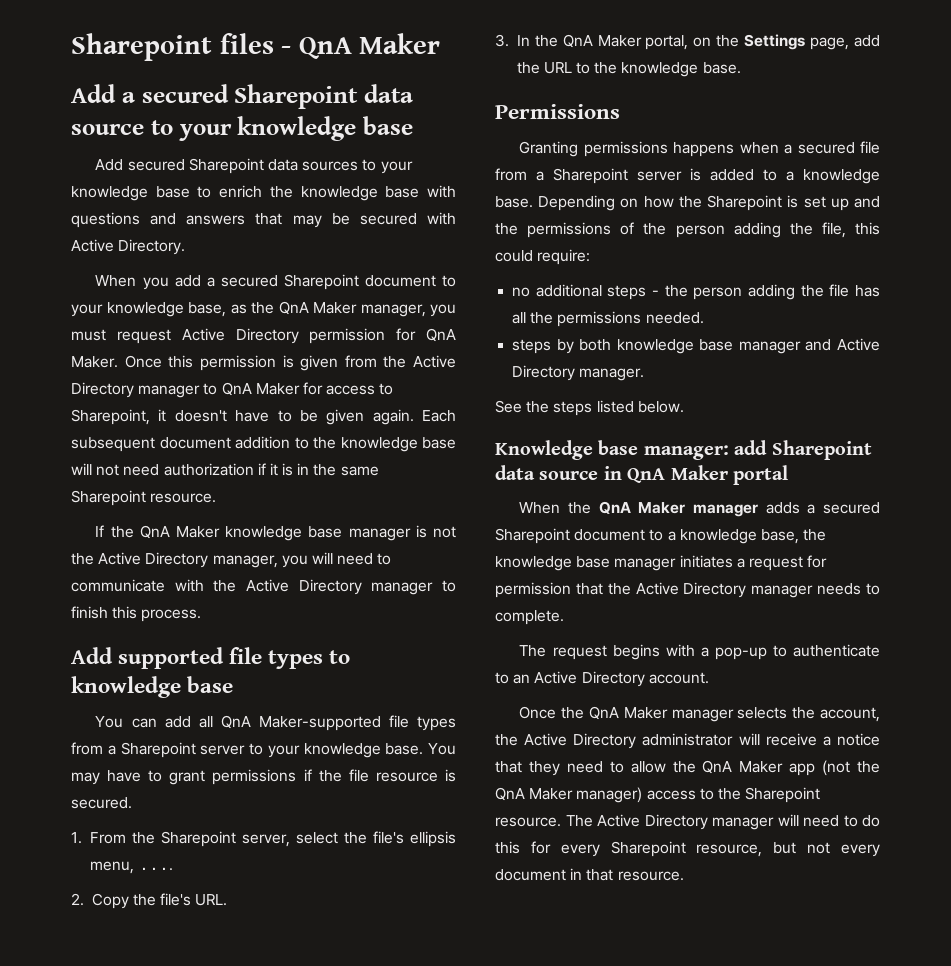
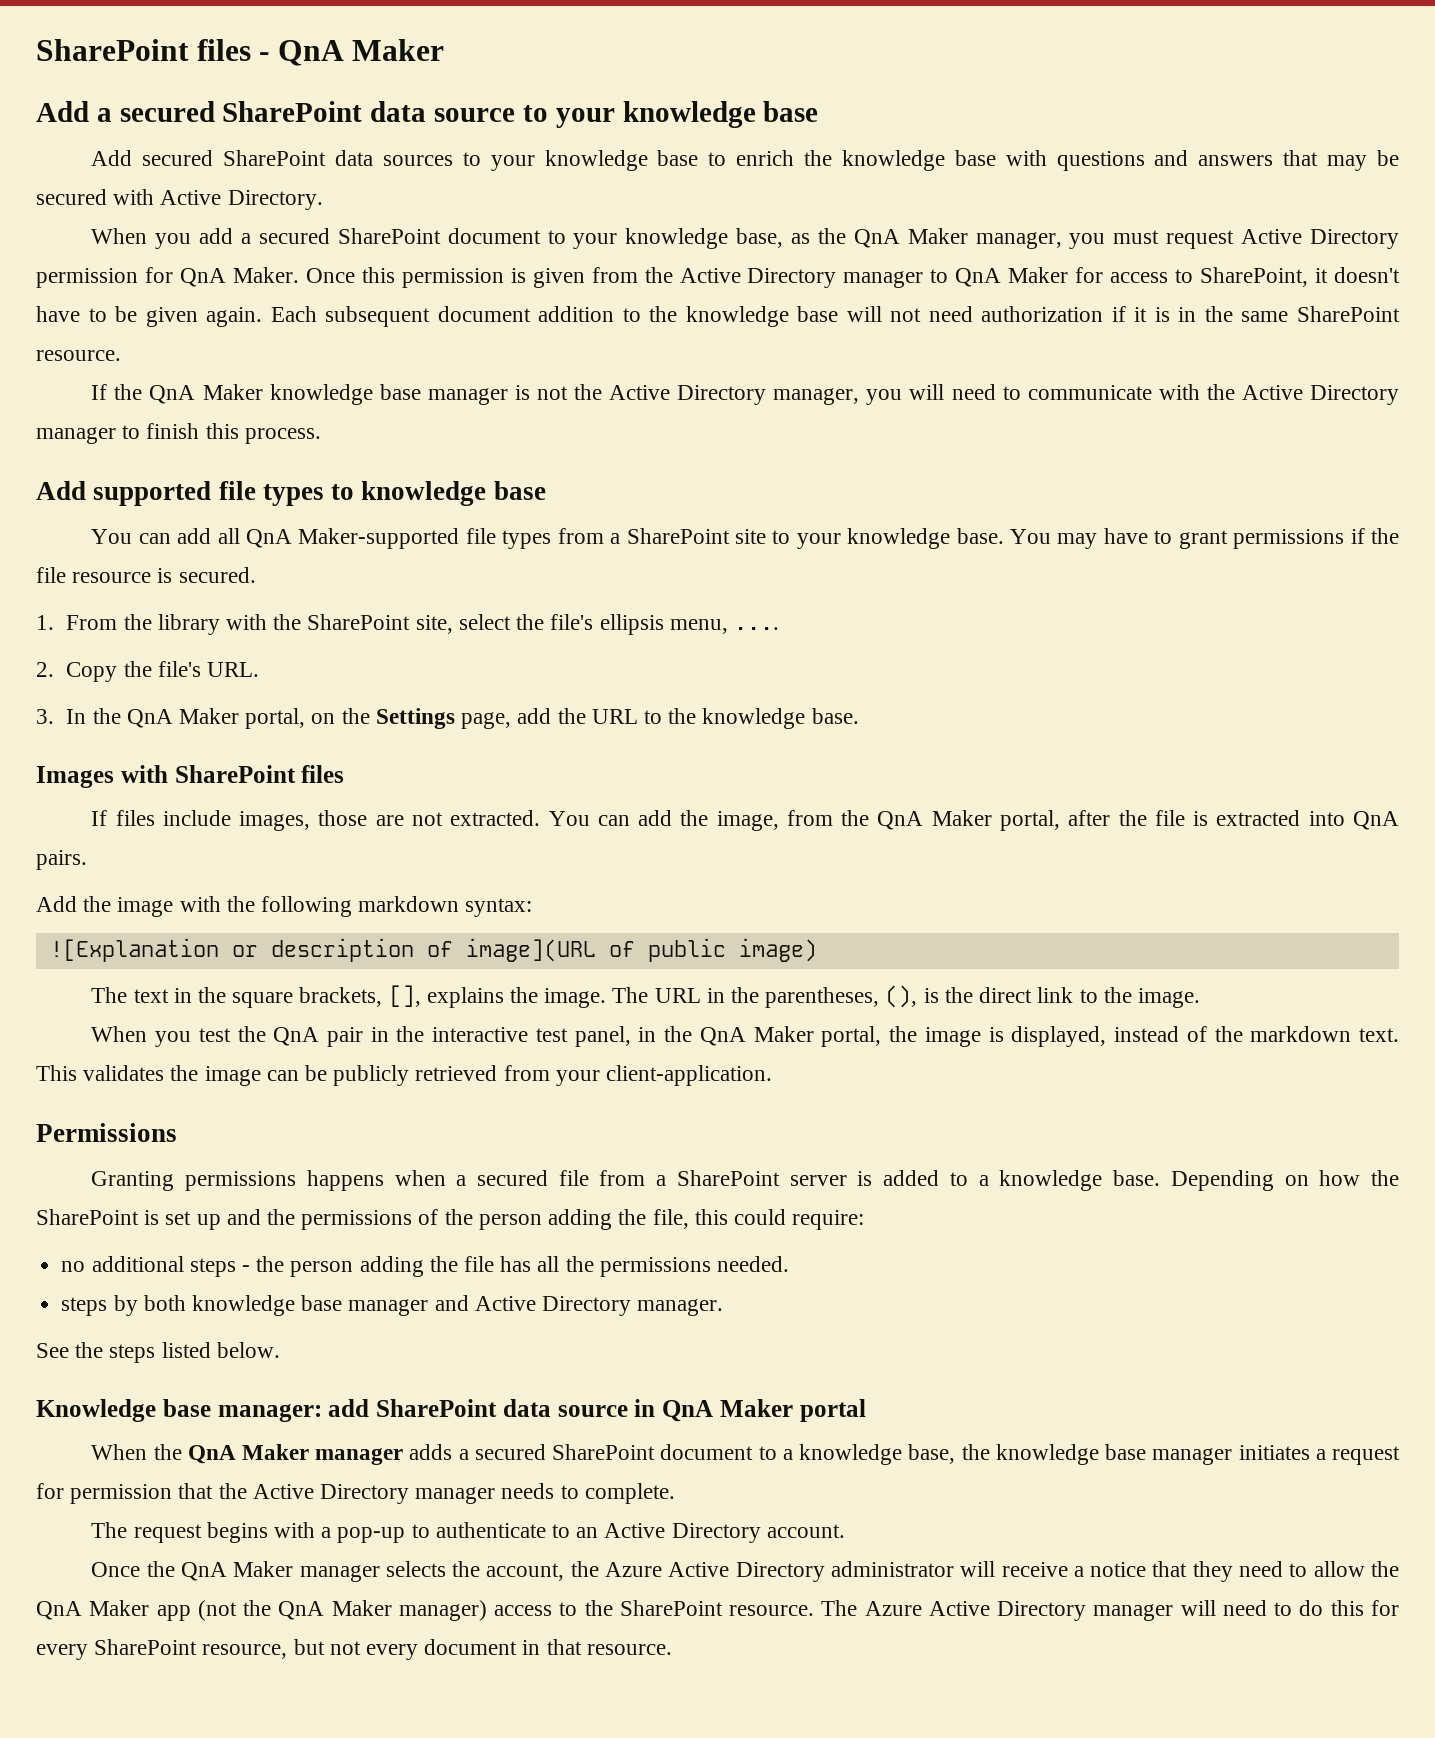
- Sharepoint files - QnA Maker
+ SharePoint files - QnA Maker
- Add a secured Sharepoint data source to your knowledge base
+ Add a secured SharePoint data source to your knowledge base
- Add secured Sharepoint data sources to your knowledge base to enrich the knowledge base with questions and answers that may be secured with Active Directory.
+ Add secured SharePoint data sources to your knowledge base to enrich the knowledge base with questions and answers that may be secured with Active Directory.
- When you add a secured Sharepoint document to your knowledge base, as the QnA Maker manager, you must request Active Directory permission for QnA Maker.
+ When you add a secured SharePoint document to your knowledge base, as the QnA Maker manager, you must request Active Directory permission for QnA Maker.
- Once this permission is given from the Active Directory manager to QnA Maker for access to Sharepoint, it doesn't have to be given again.
+ Once this permission is given from the Active Directory manager to QnA Maker for access to SharePoint, it doesn't have to be given again.
- Each subsequent document addition to the knowledge base will not need authorization if it is in the same Sharepoint resource.
+ Each subsequent document addition to the knowledge base will not need authorization if it is in the same SharePoint resource.
- You can add all QnA Maker-supported file types from a Sharepoint server to your knowledge base.
+ You can add all QnA Maker-supported file types from a SharePoint site to your knowledge base.
- 1. From the Sharepoint server, select the file's ellipsis menu, ....
+ 1. From the library with the SharePoint site, select the file's ellipsis menu, ....
+ Images with SharePoint files
+ If files include images, those are not extracted. You can add the image, from the QnA Maker portal, after the file is extracted into QnA pairs.
+ Add the image with the following markdown syntax:
+ ![Explanation or description of image](URL of public image)
+ The text in the square brackets, [], explains the image. The URL in the parentheses, (), is the direct link to the image.
+ When you test the QnA pair in the interactive test panel, in the QnA Maker portal, the image is displayed, instead of the markdown text. This validates the image can be publicly retrieved from your client-application.
- Granting permissions happens when a secured file from a Sharepoint server is added to a knowledge base.
+ Granting permissions happens when a secured file from a SharePoint server is added to a knowledge base.
- Depending on how the Sharepoint is set up and the permissions of the person adding the file, this could require:
+ Depending on how the SharePoint is set up and the permissions of the person adding the file, this could require:
- Knowledge base manager: add Sharepoint data source in QnA Maker portal
+ Knowledge base manager: add SharePoint data source in QnA Maker portal
- When the QnA Maker manager adds a secured Sharepoint document to a knowledge base, the knowledge base manager initiates a request for permission that the Active Directory manager needs to complete.
+ When the QnA Maker manager adds a secured SharePoint document to a knowledge base, the knowledge base manager initiates a request for permission that the Active Directory manager needs to complete.
- Once the QnA Maker manager selects the account, the Active Directory administrator will receive a notice that they need to allow the QnA Maker app (not the QnA Maker manager) access to the Sharepoint resource.
+ Once the QnA Maker manager selects the account, the Azure Active Directory administrator will receive a notice that they need to allow the QnA Maker app (not the QnA Maker manager) access to the SharePoint resource.
- The Active Directory manager will need to do this for every Sharepoint resource, but not every document in that resource.
+ The Azure Active Directory manager will need to do this for every SharePoint resource, but not every document in that resource.

